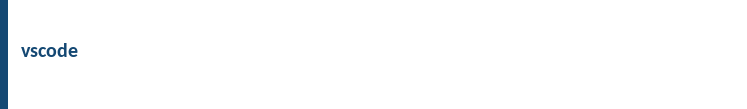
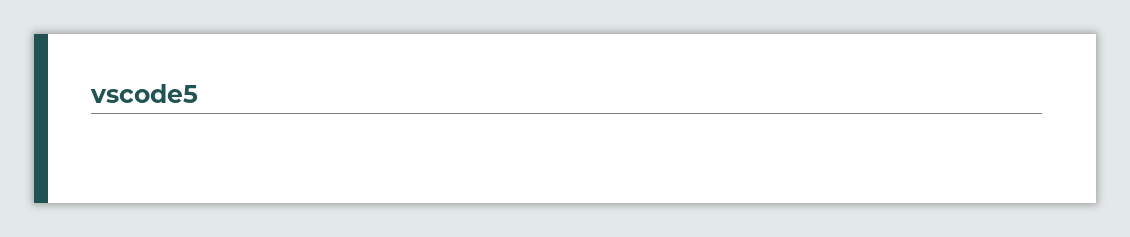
- vscode
+ vscode5

